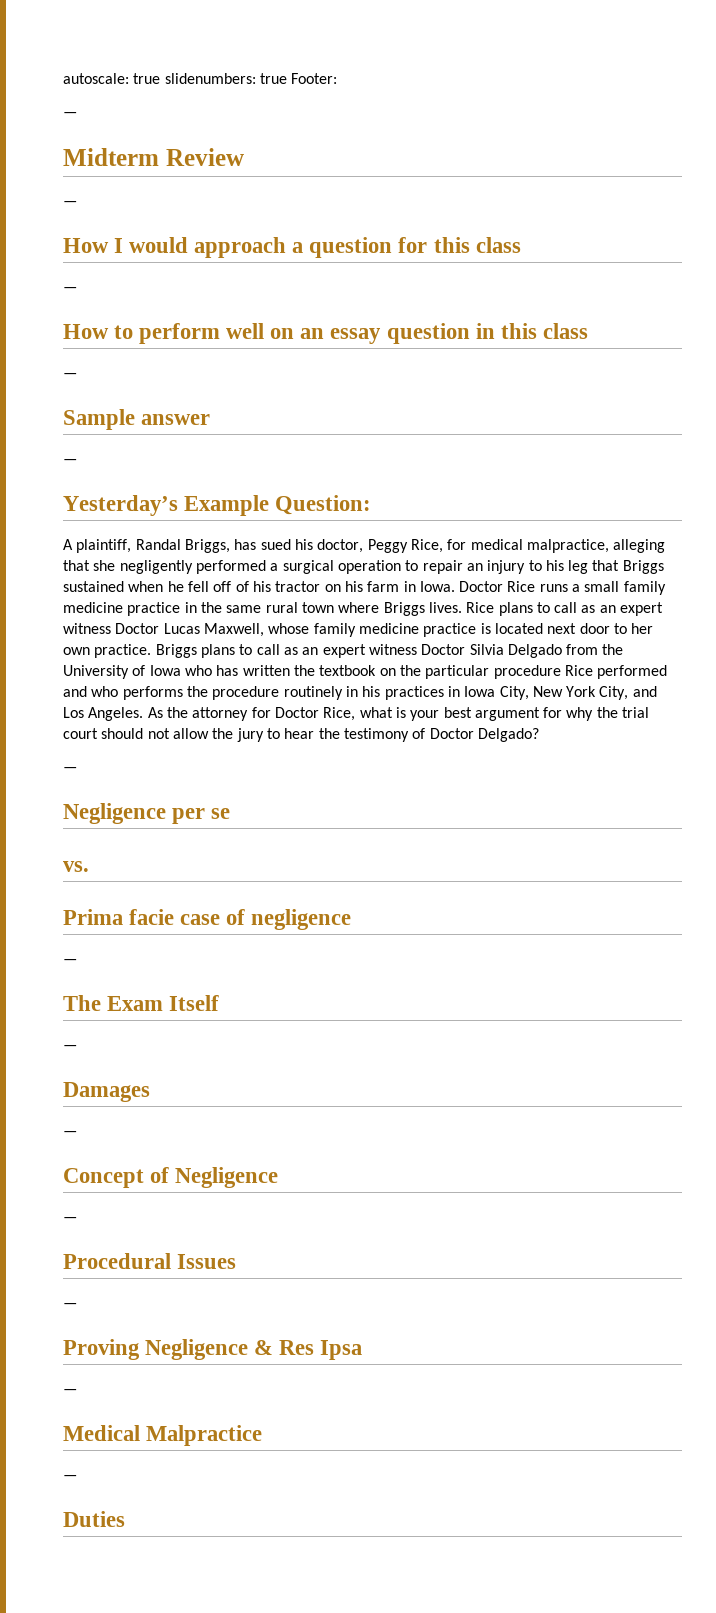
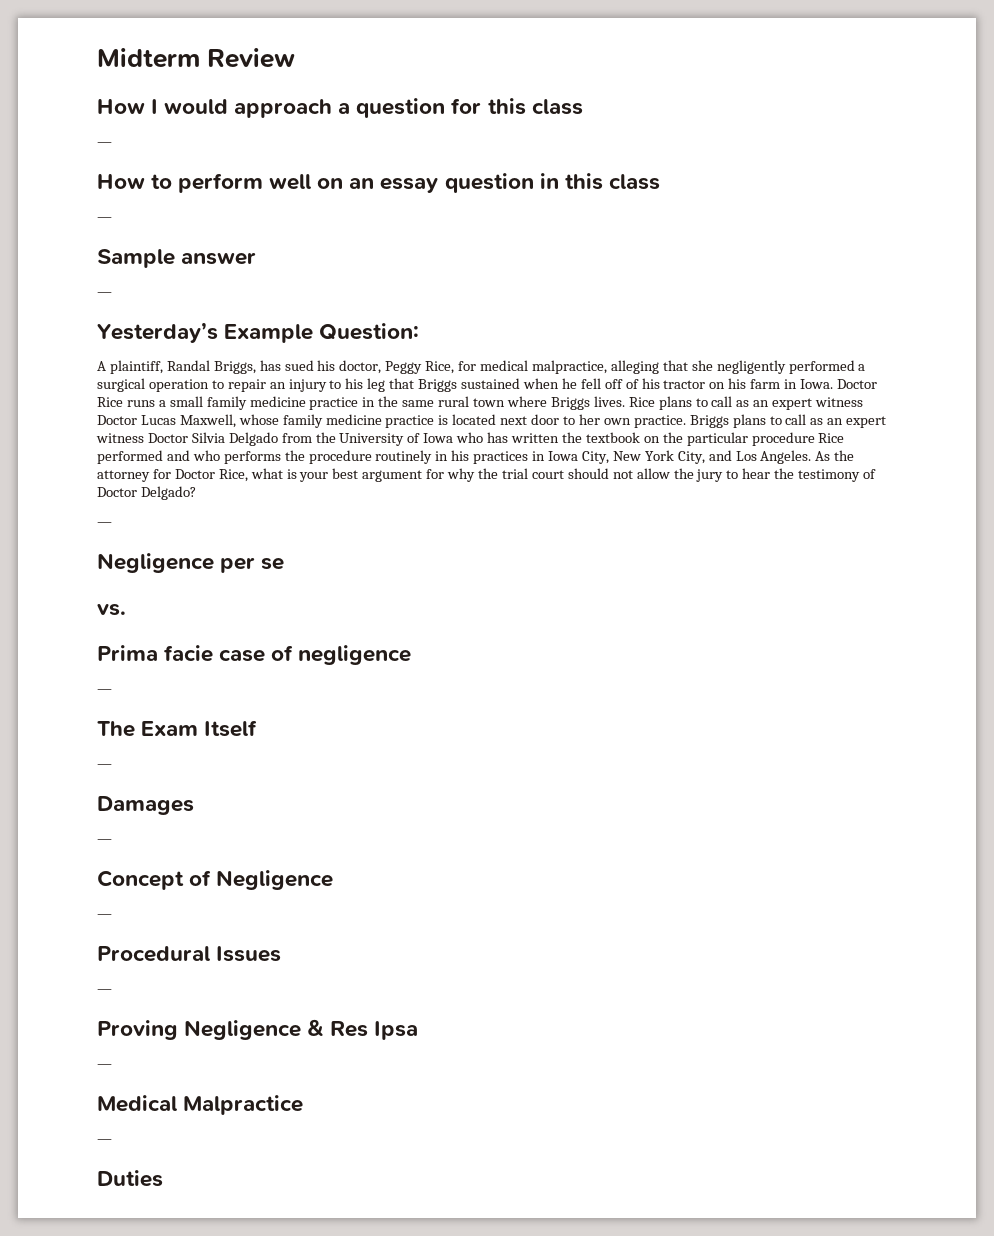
- autoscale: true slidenumbers: true Footer:
- —
  Midterm Review
- —

